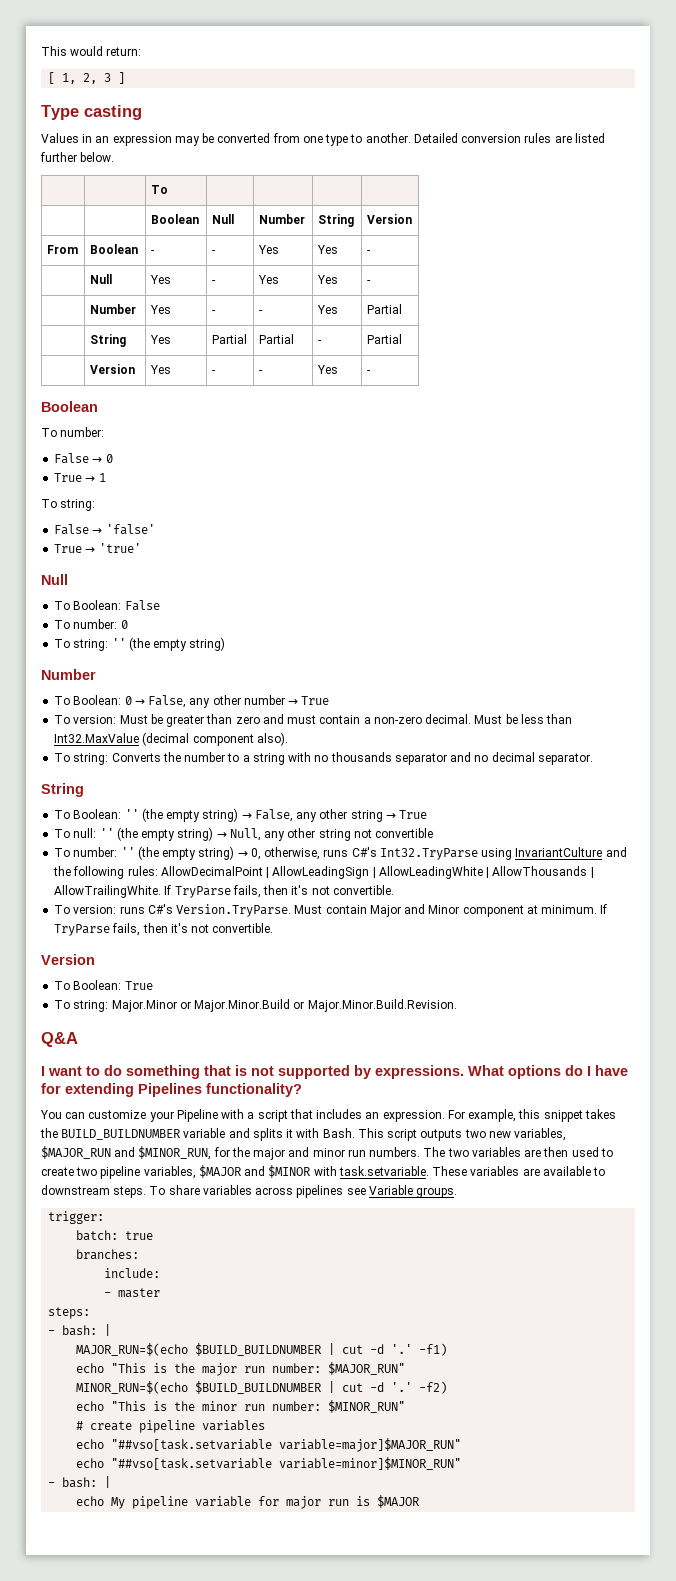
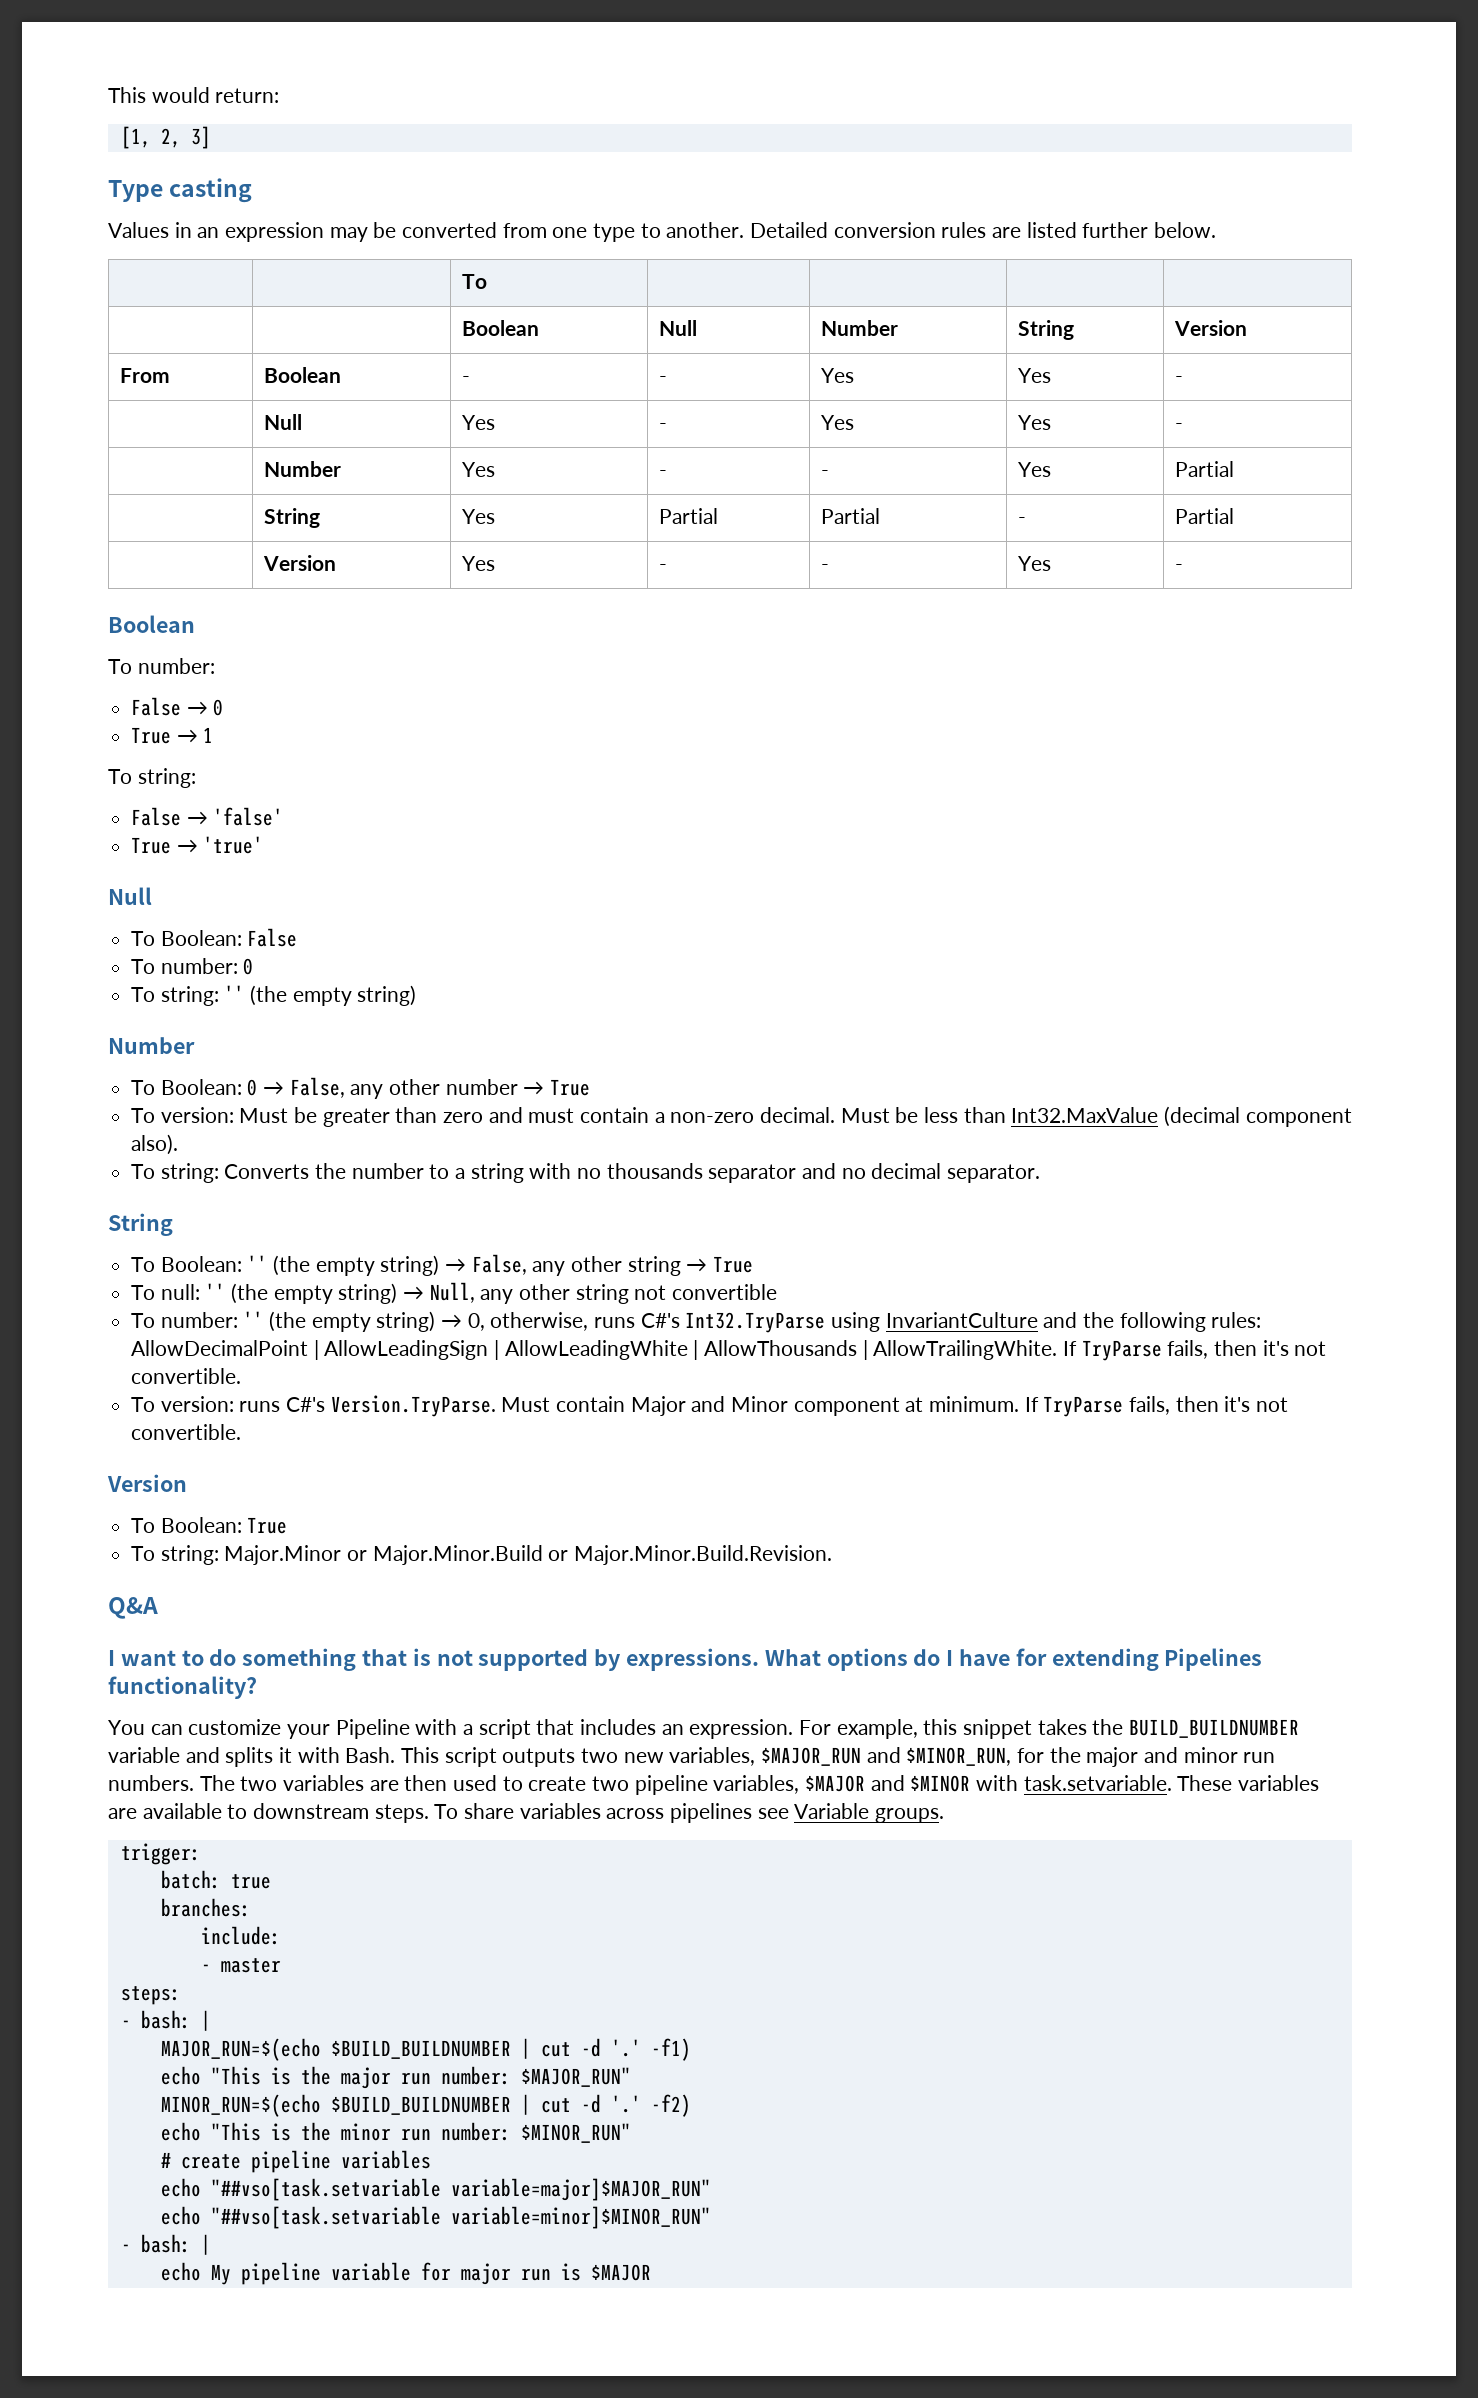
- [ 1, 2, 3 ]
+ [1, 2, 3]

